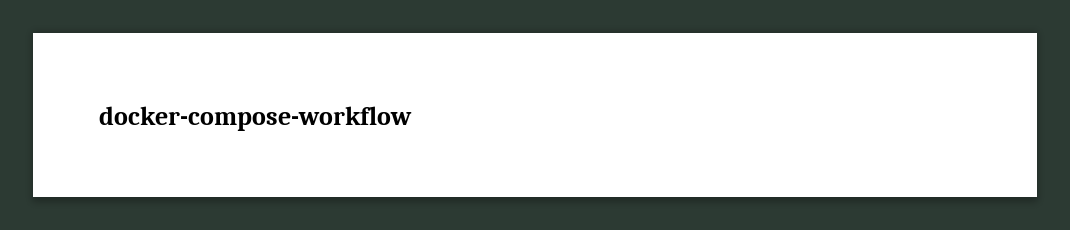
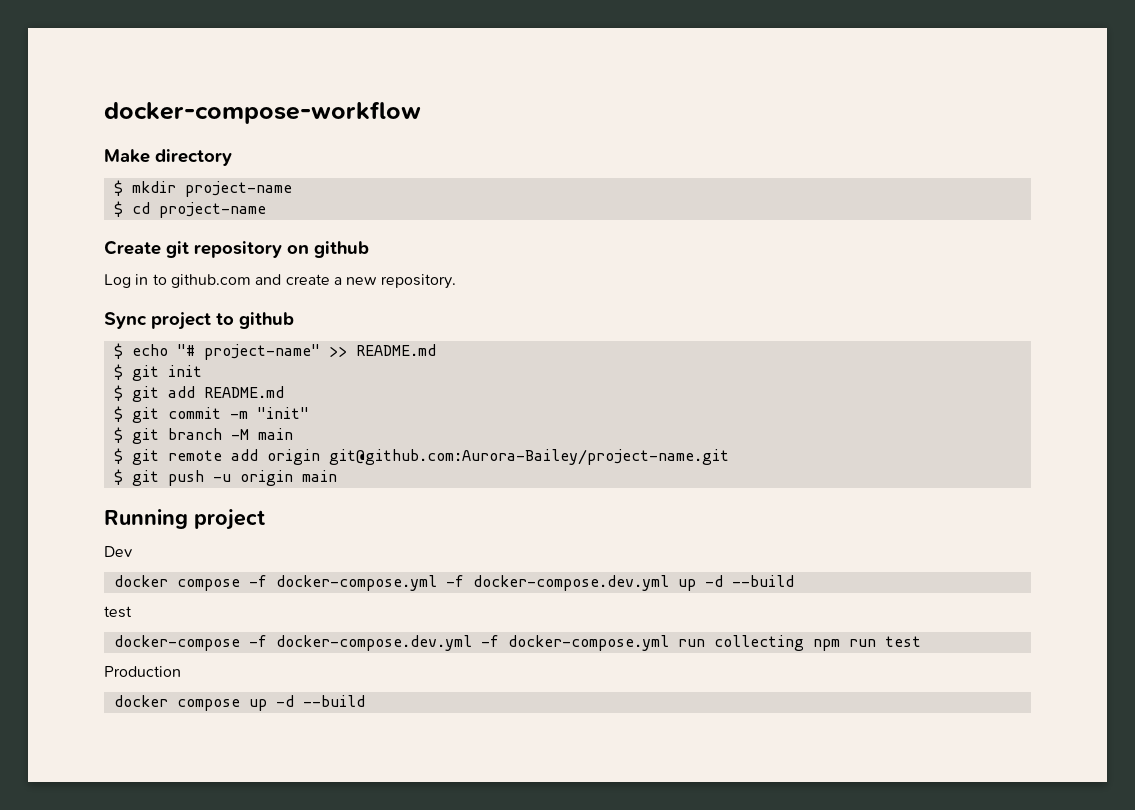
+ Make directory
+ $ mkdir project-name
+ $ cd project-name
+ Create git repository on github
+ Log in to github.com and create a new repository.
+ Sync project to github
+ $ echo "# project-name" >> README.md
+ $ git init
+ $ git add README.md
+ $ git commit -m "init"
+ $ git branch -M main
+ $ git remote add origin git@github.com:Aurora-Bailey/project-name.git
+ $ git push -u origin main
+ Running project
+ Dev
+ docker compose -f docker-compose.yml -f docker-compose.dev.yml up -d --build
+ test
+ docker-compose -f docker-compose.dev.yml -f docker-compose.yml run collecting npm run test
+ Production
+ docker compose up -d --build

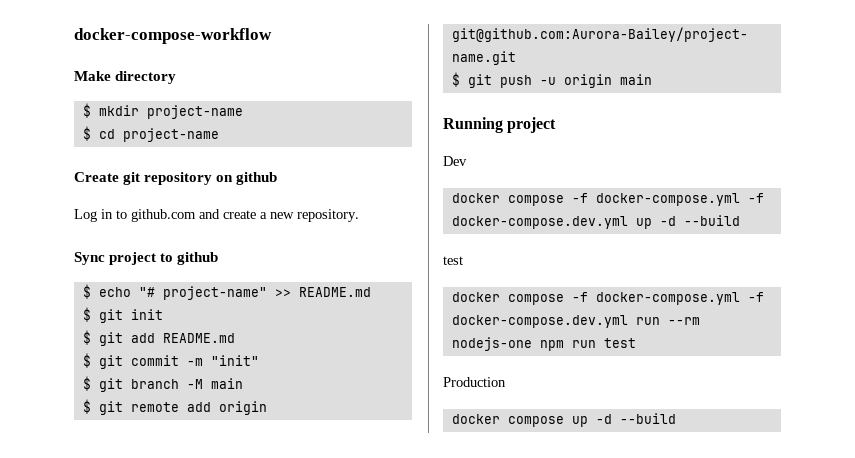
- docker-compose -f docker-compose.dev.yml -f docker-compose.yml run collecting npm run test
+ docker compose -f docker-compose.yml -f docker-compose.dev.yml run --rm nodejs-one npm run test

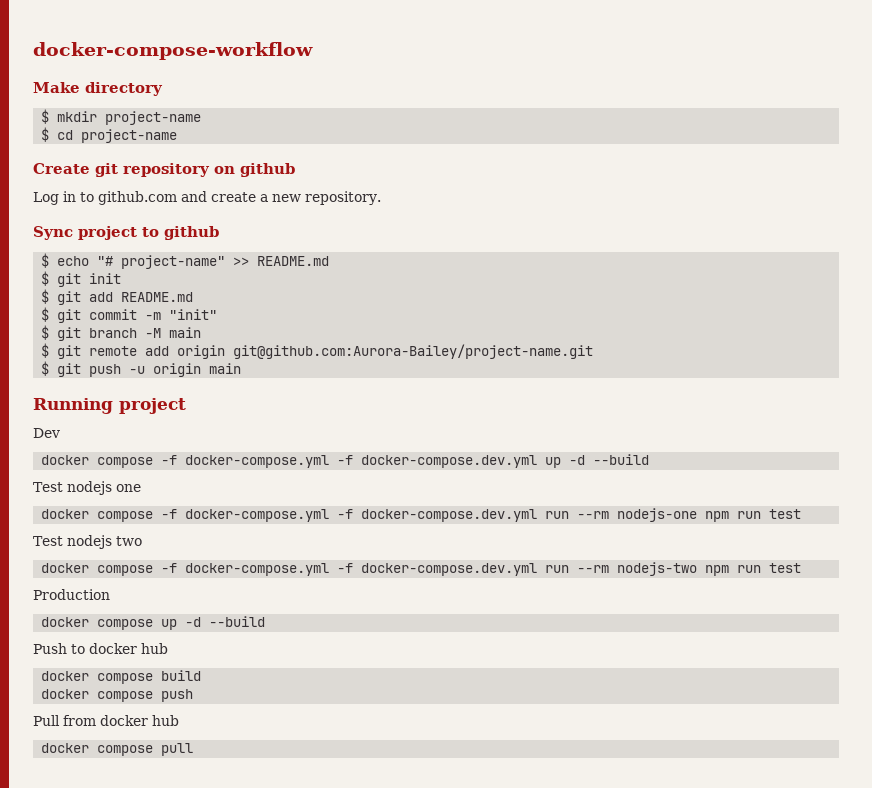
  docker compose -f docker-compose.yml -f docker-compose.dev.yml up -d --build
- test
+ Test nodejs one
+ Test nodejs two
+ docker compose -f docker-compose.yml -f docker-compose.dev.yml run --rm nodejs-two npm run test
+ Push to docker hub
+ docker compose build
+ docker compose push
+ Pull from docker hub
+ docker compose pull

